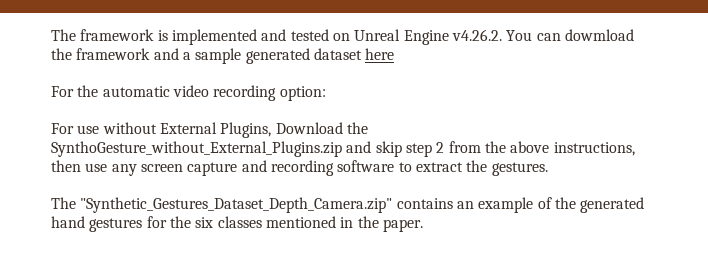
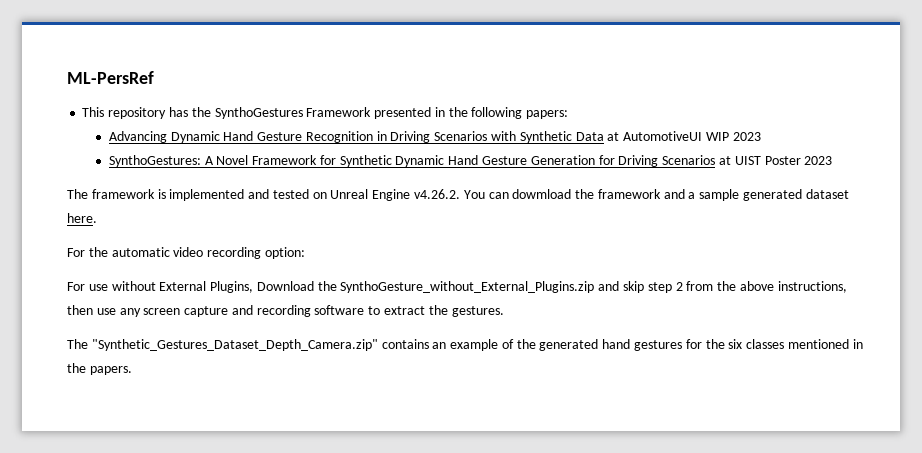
+ ML-PersRef
+ This repository has the SynthoGestures Framework presented in the following papers:
+ Advancing Dynamic Hand Gesture Recognition in Driving Scenarios with Synthetic Data at AutomotiveUI WIP 2023
+ SynthoGestures: A Novel Framework for Synthetic Dynamic Hand Gesture Generation for Driving Scenarios at UIST Poster 2023
- The framework is implemented and tested on Unreal Engine v4.26.2. You can dowmload the framework and a sample generated dataset here
+ The framework is implemented and tested on Unreal Engine v4.26.2. You can dowmload the framework and a sample generated dataset here.
- The "Synthetic_Gestures_Dataset_Depth_Camera.zip" contains an example of the generated hand gestures for the six classes mentioned in the paper.
+ The "Synthetic_Gestures_Dataset_Depth_Camera.zip" contains an example of the generated hand gestures for the six classes mentioned in the papers.

